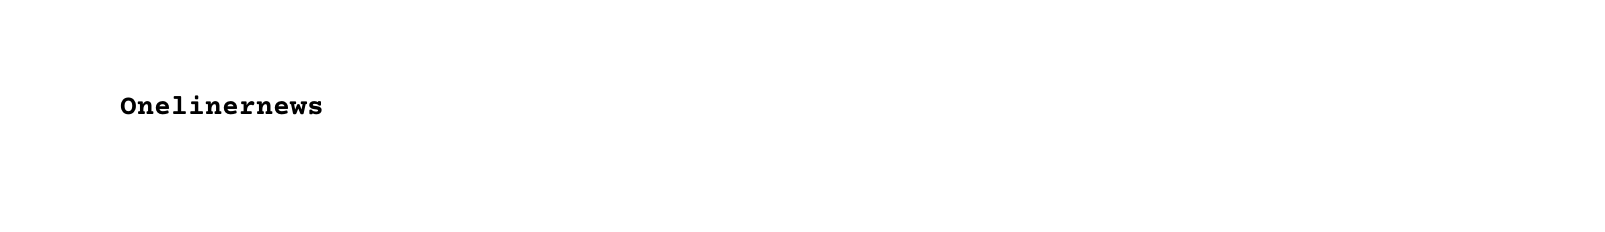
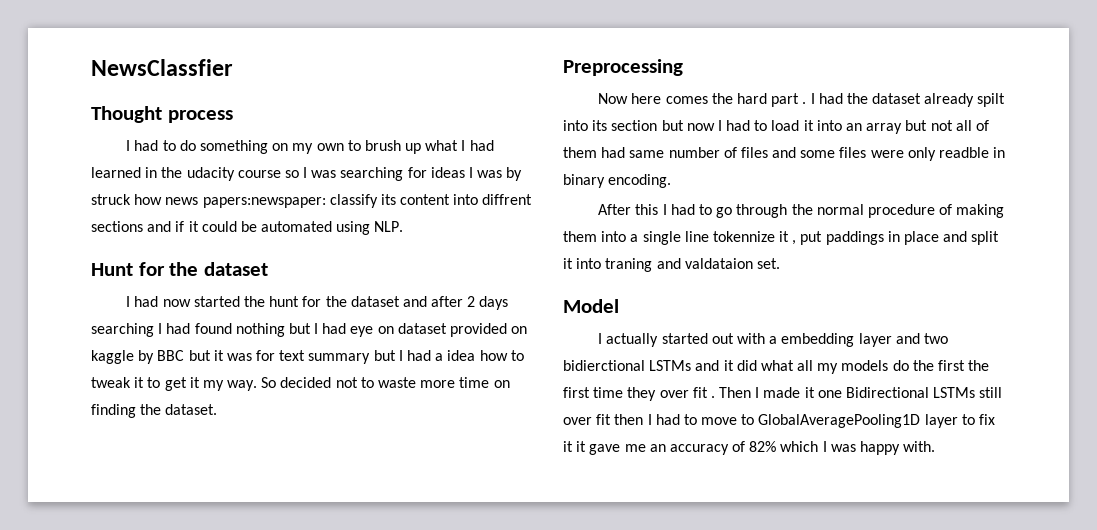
- Onelinernews
+ NewsClassfier
+ Thought process
+ I had to do something on my own to brush up what I had learned in the udacity course so I was searching for ideas I was by struck how news papers:newspaper: classify its content into diffrent sections and if it could be automated using NLP.
+ Hunt for the dataset
+ I had now started the hunt for the dataset and after 2 days searching I had found nothing but I had eye on dataset provided on kaggle by BBC but it was for text summary but I had a idea how to tweak it to get it my way. So decided not to waste more time on finding the dataset.
+ Preprocessing
+ Now here comes the hard part . I had the dataset already spilt into its section but now I had to load it into an array but not all of them had same number of files and some files were only readble in binary encoding.
+ After this I had to go through the normal procedure of making them into a single line tokennize it , put paddings in place and split it into traning and valdataion set.
+ Model
+ I actually started out with a embedding layer and two bidierctional LSTMs and it did what all my models do the first the first time they over fit . Then I made it one Bidirectional LSTMs still over fit then I had to move to GlobalAveragePooling1D layer to fix it it gave me an accuracy of 82% which I was happy with.

